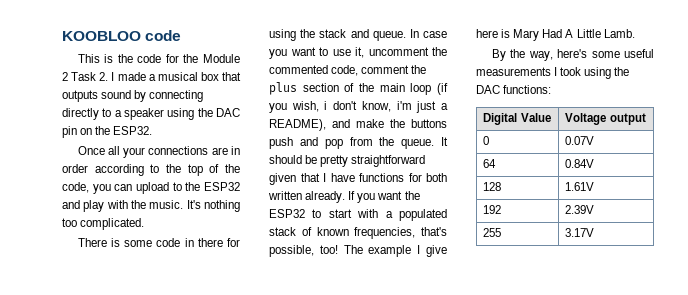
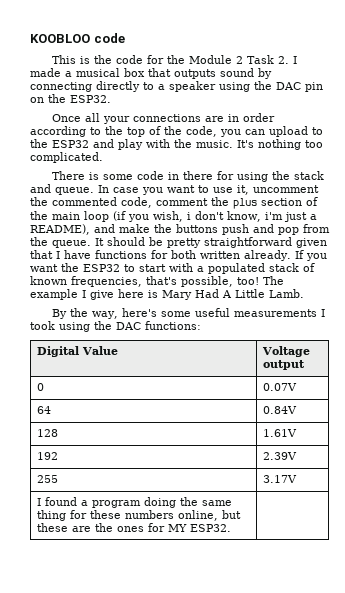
+ I found a program doing the same thing for these numbers online, but these are the ones for MY ESP32. |

